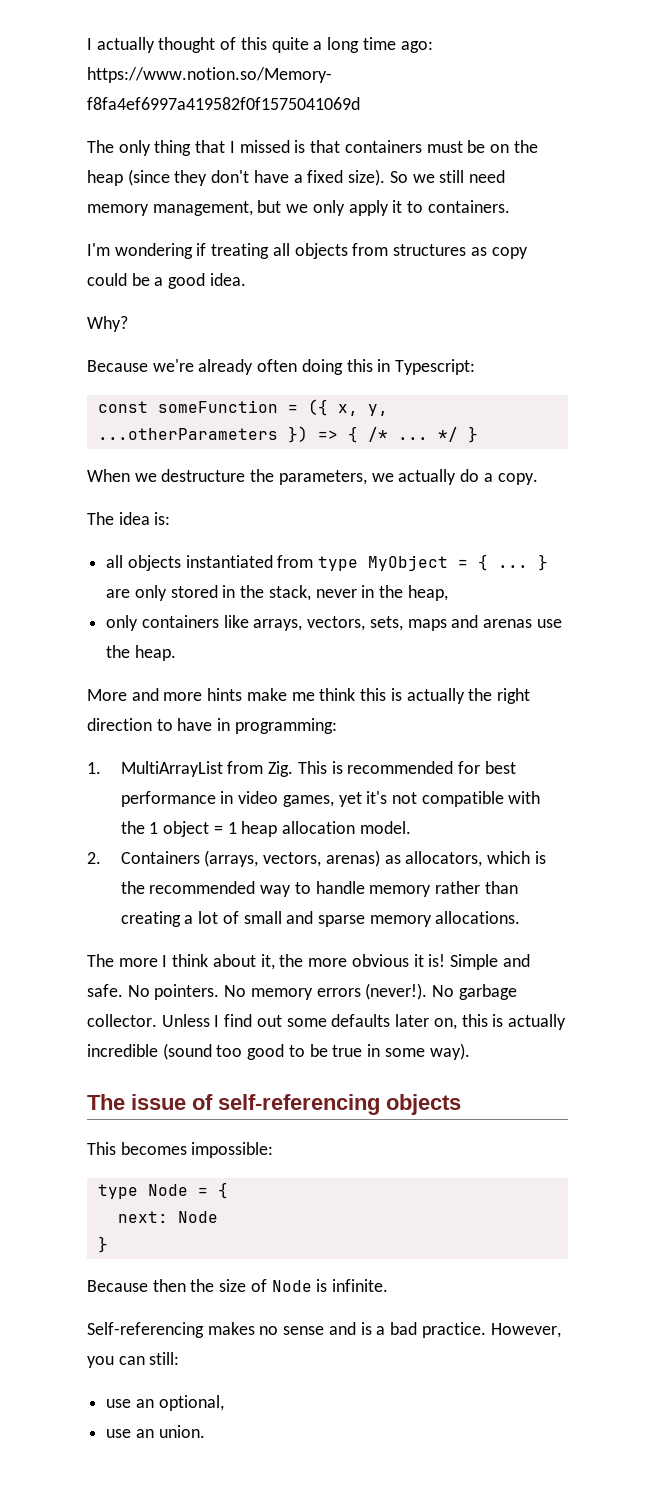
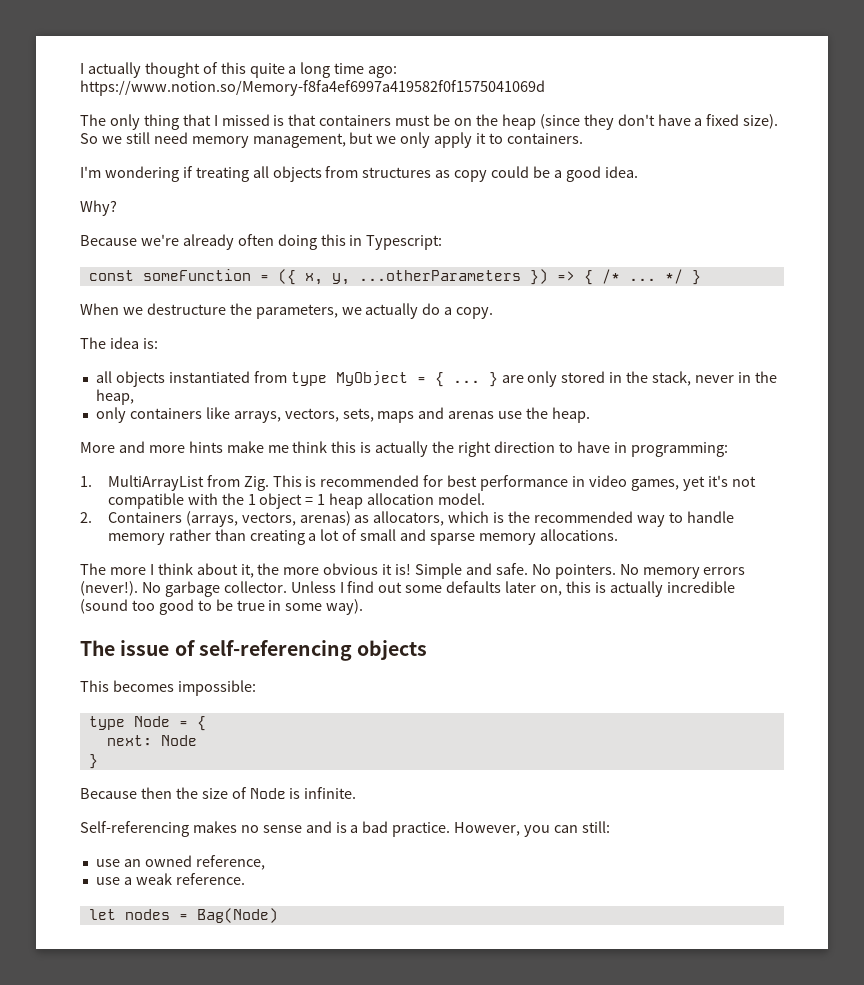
- use an optional,
- use an union.
+ use an owned reference,
+ use a weak reference.
+ let nodes = Bag(Node)

